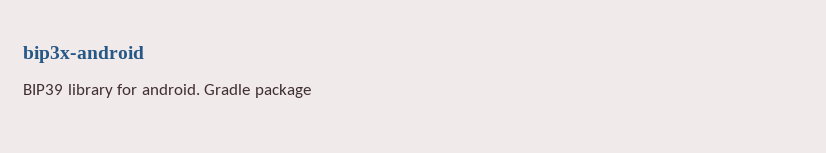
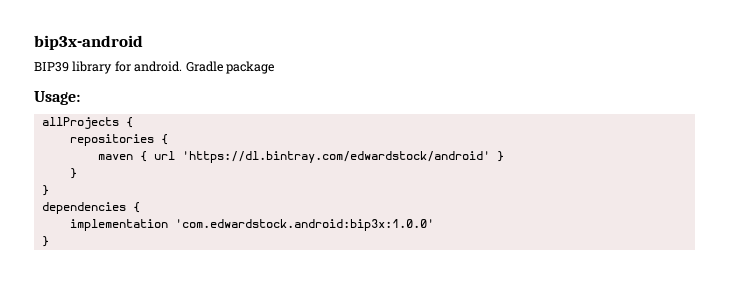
+ Usage:
+ allProjects {
+ repositories {
+ maven { url 'https://dl.bintray.com/edwardstock/android' }
+ }
+ }
+ dependencies {
+ implementation 'com.edwardstock.android:bip3x:1.0.0'
+ }

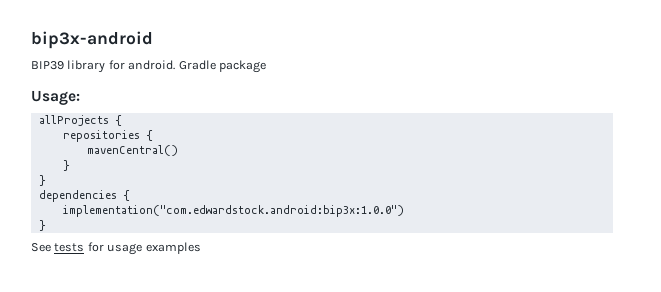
- maven { url 'https://dl.bintray.com/edwardstock/android' }
+ mavenCentral()
- implementation 'com.edwardstock.android:bip3x:1.0.0'
+ implementation("com.edwardstock.android:bip3x:1.0.0")
  }
+ See tests for usage examples

